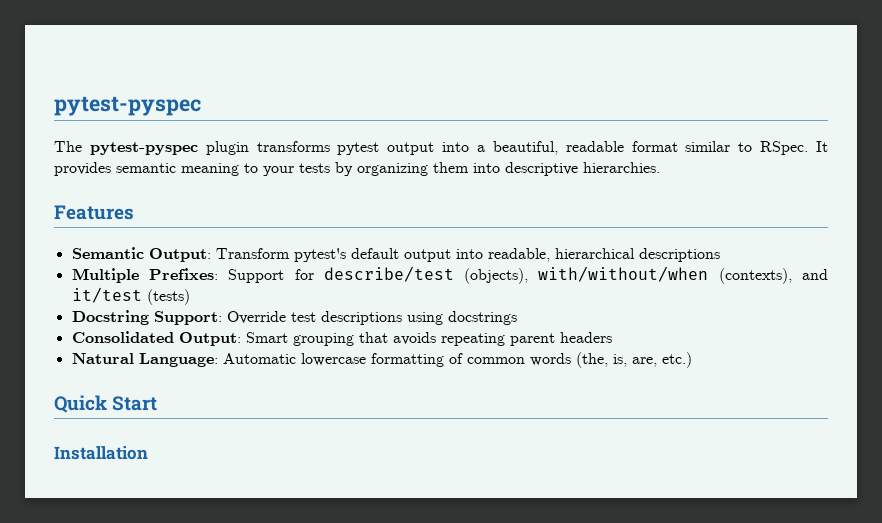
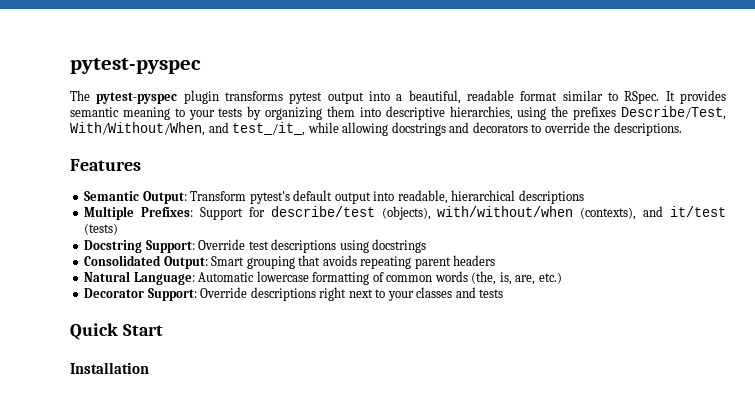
- It provides semantic meaning to your tests by organizing them into descriptive hierarchies.
+ It provides semantic meaning to your tests by organizing them into descriptive hierarchies, using the prefixes Describe/Test, With/Without/When, and test_/it_, while allowing docstrings and decorators to override the descriptions.
+ Decorator Support: Override descriptions right next to your classes and tests

